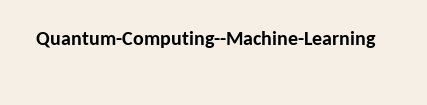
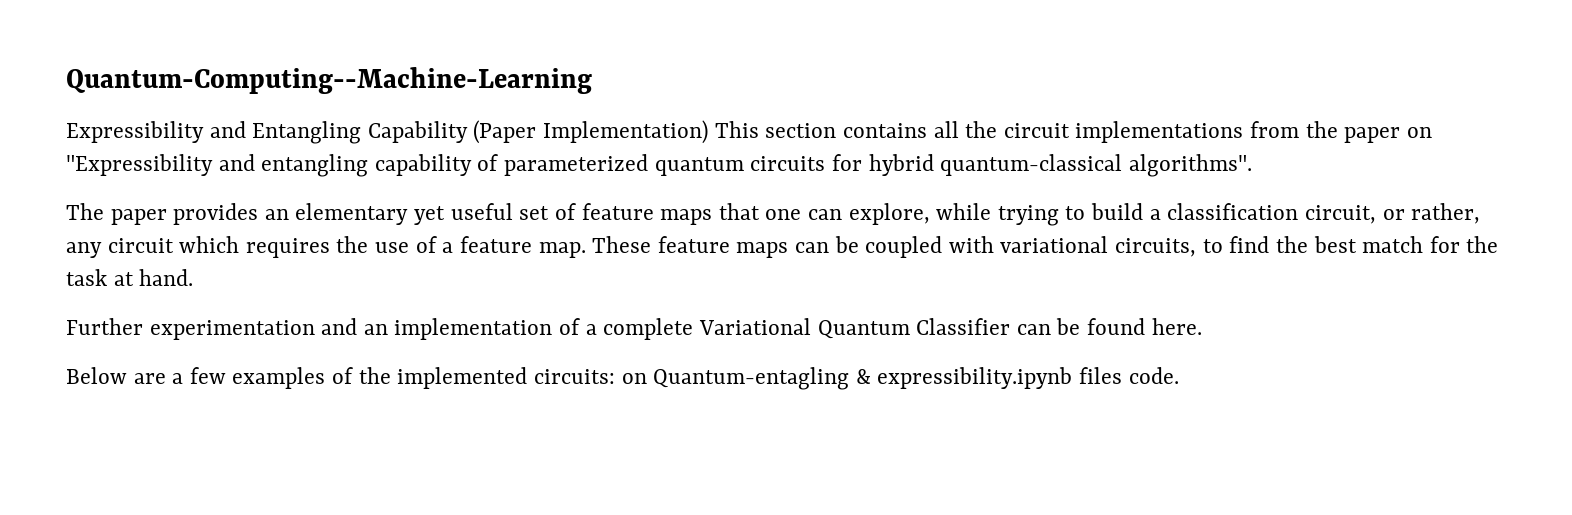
+ Expressibility and Entangling Capability (Paper Implementation) This section contains all the circuit implementations from the paper on "Expressibility and entangling capability of parameterized quantum circuits for hybrid quantum-classical algorithms".
+ The paper provides an elementary yet useful set of feature maps that one can explore, while trying to build a classification circuit, or rather, any circuit which requires the use of a feature map. These feature maps can be coupled with variational circuits, to find the best match for the task at hand.
+ Further experimentation and an implementation of a complete Variational Quantum Classifier can be found here.
+ Below are a few examples of the implemented circuits: on Quantum-entagling & expressibility.ipynb files code.

